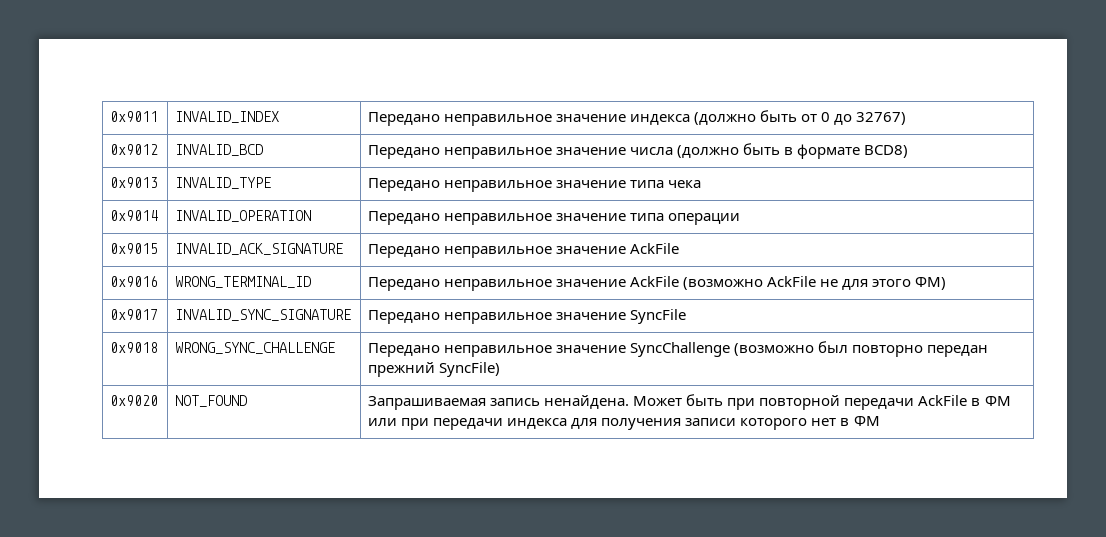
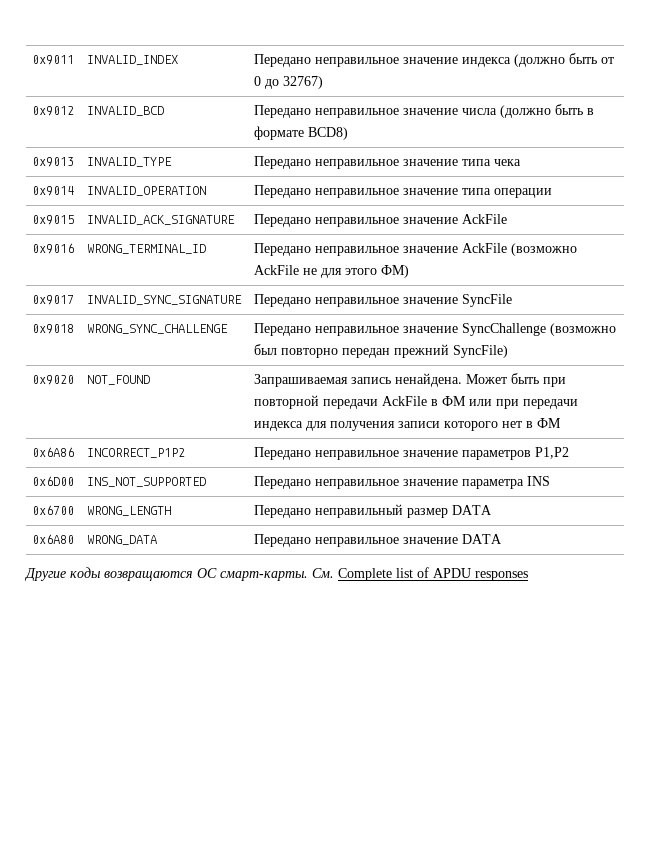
+ 0x6A86 | INCORRECT_P1P2 | Передано неправильное значение параметров P1,P2
+ 0x6D00 | INS_NOT_SUPPORTED | Передано неправильное значение параметра INS
+ 0x6700 | WRONG_LENGTH | Передано неправильный размер DATA
+ 0x6A80 | WRONG_DATA | Передано неправильное значение DATA
+ Другие коды возвращаются OC смарт-карты. См. Complete list of APDU responses

